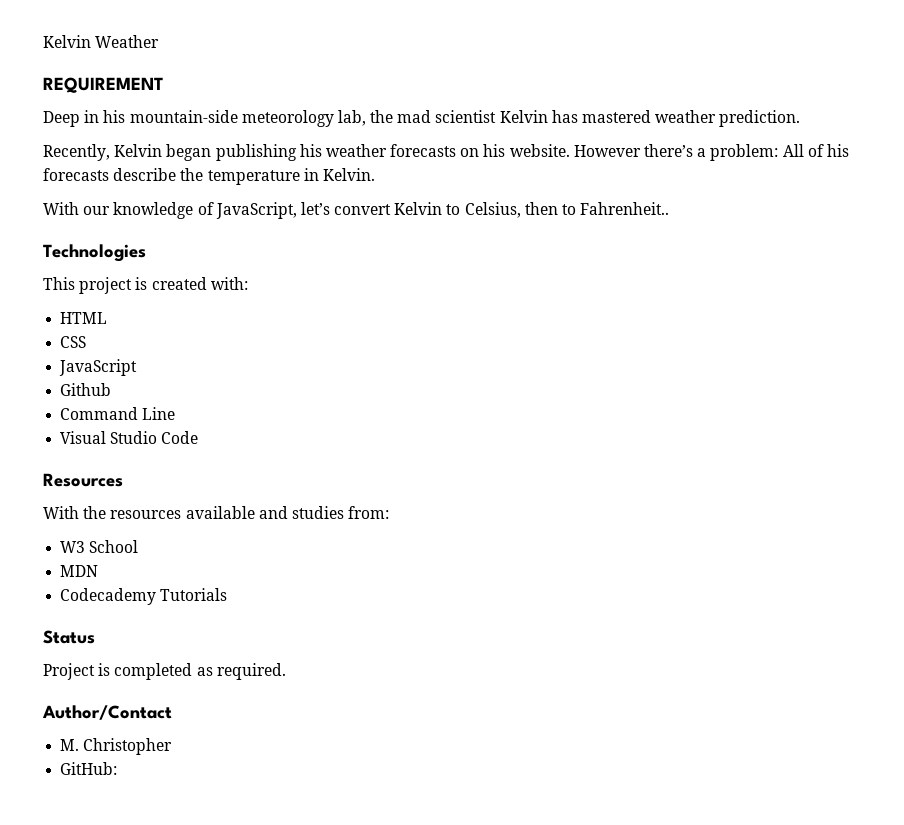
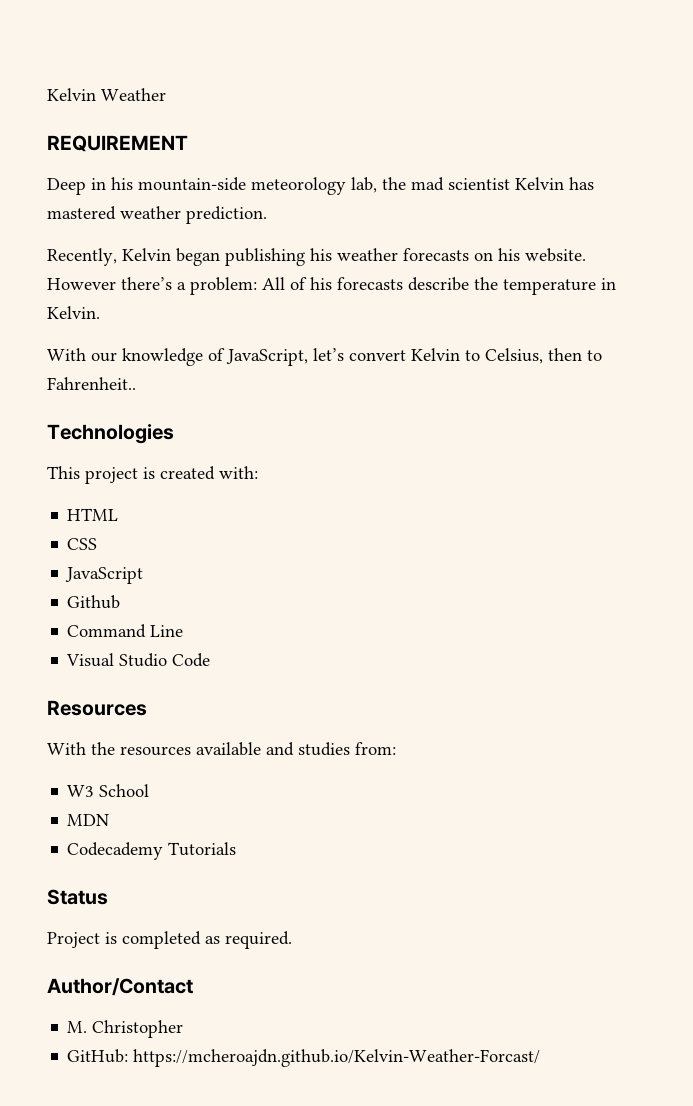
- GitHub:
+ GitHub: https://mcheroajdn.github.io/Kelvin-Weather-Forcast/

